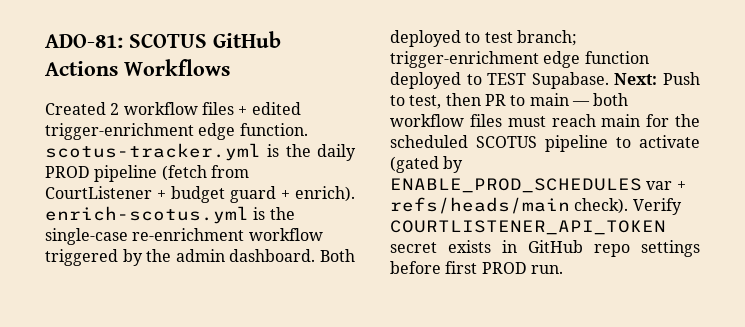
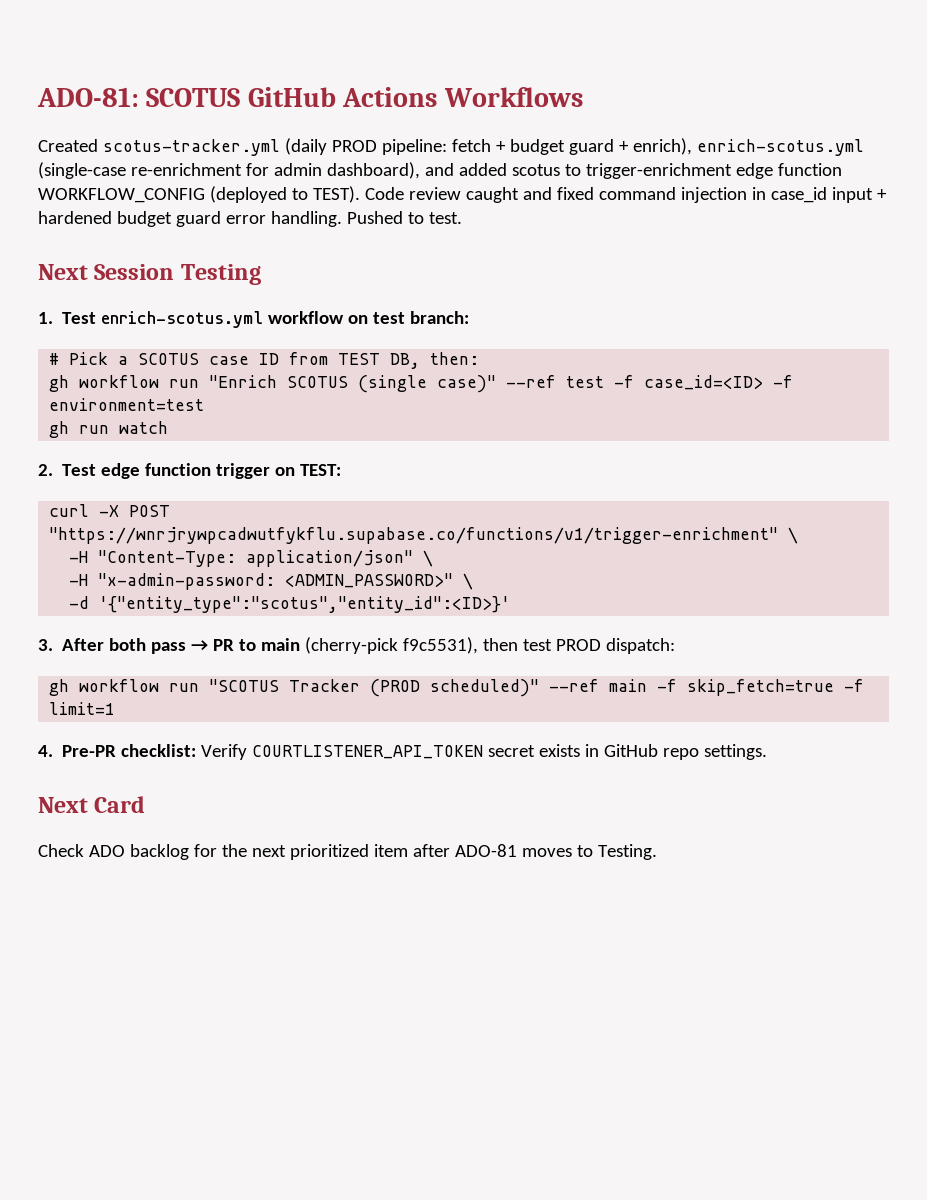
- Created 2 workflow files + edited trigger-enrichment edge function. scotus-tracker.yml is the daily PROD pipeline (fetch from CourtListener + budget guard + enrich). enrich-scotus.yml is the single-case re-enrichment workflow triggered by the admin dashboard. Both deployed to test branch; trigger-enrichment edge function deployed to TEST Supabase. Next: Push to test, then PR to main — both workflow files must reach main for the scheduled SCOTUS pipeline to activate (gated by ENABLE_PROD_SCHEDULES var + refs/heads/main check). Verify COURTLISTENER_API_TOKEN secret exists in GitHub repo settings before first PROD run.
+ Created scotus-tracker.yml (daily PROD pipeline: fetch + budget guard + enrich), enrich-scotus.yml (single-case re-enrichment for admin dashboard), and added scotus to trigger-enrichment edge function WORKFLOW_CONFIG (deployed to TEST). Code review caught and fixed command injection in case_id input + hardened budget guard error handling. Pushed to test.
+ Next Session Testing
+ 1. Test enrich-scotus.yml workflow on test branch:
+ # Pick a SCOTUS case ID from TEST DB, then:
+ gh workflow run "Enrich SCOTUS (single case)" --ref test -f case_id=<ID> -f environment=test
+ gh run watch
+ 2. Test edge function trigger on TEST:
+ curl -X POST "https://wnrjrywpcadwutfykflu.supabase.co/functions/v1/trigger-enrichment" \
+ -H "Content-Type: application/json" \
+ -H "x-admin-password: <ADMIN_PASSWORD>" \
+ -d '{"entity_type":"scotus","entity_id":<ID>}'
+ 3. After both pass → PR to main (cherry-pick f9c5531), then test PROD dispatch:
+ gh workflow run "SCOTUS Tracker (PROD scheduled)" --ref main -f skip_fetch=true -f limit=1
+ 4. Pre-PR checklist: Verify COURTLISTENER_API_TOKEN secret exists in GitHub repo settings.
+ Next Card
+ Check ADO backlog for the next prioritized item after ADO-81 moves to Testing.

